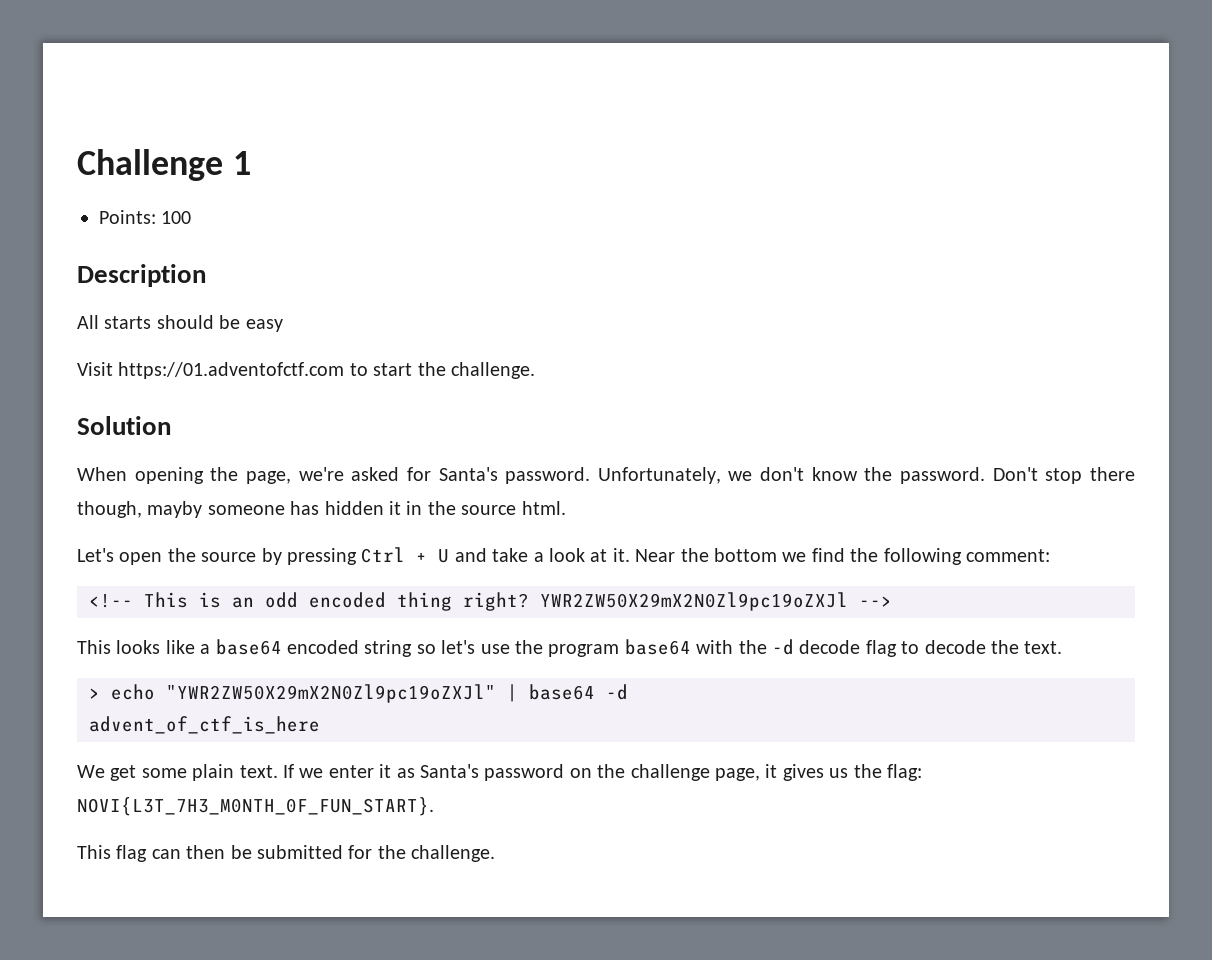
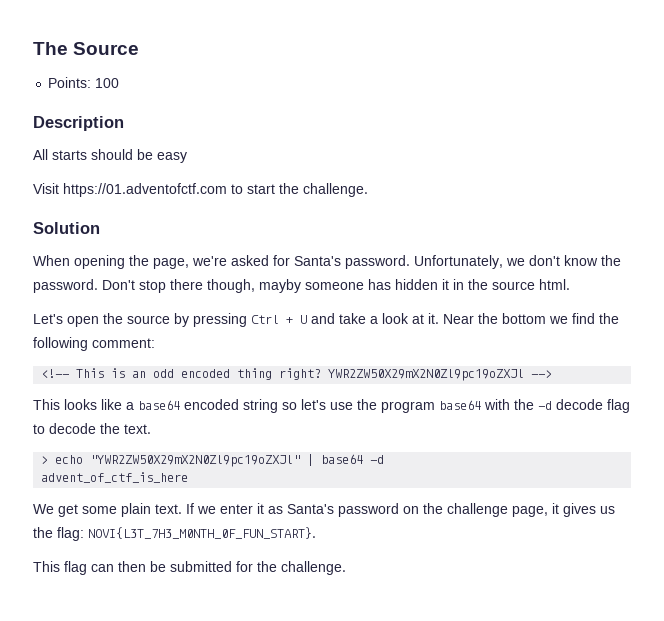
- Challenge 1
+ The Source

